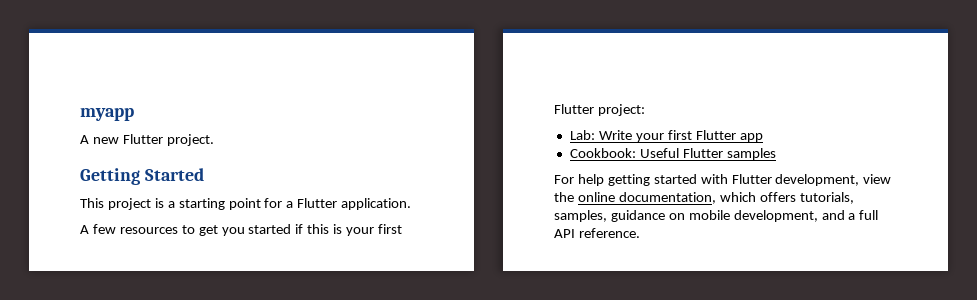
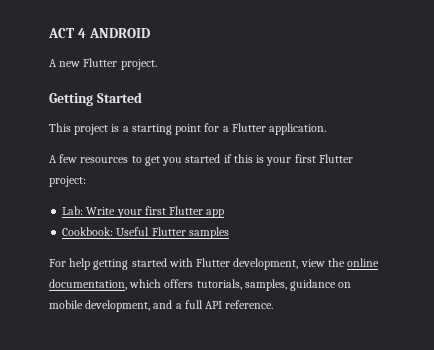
- myapp
+ ACT 4 ANDROID

